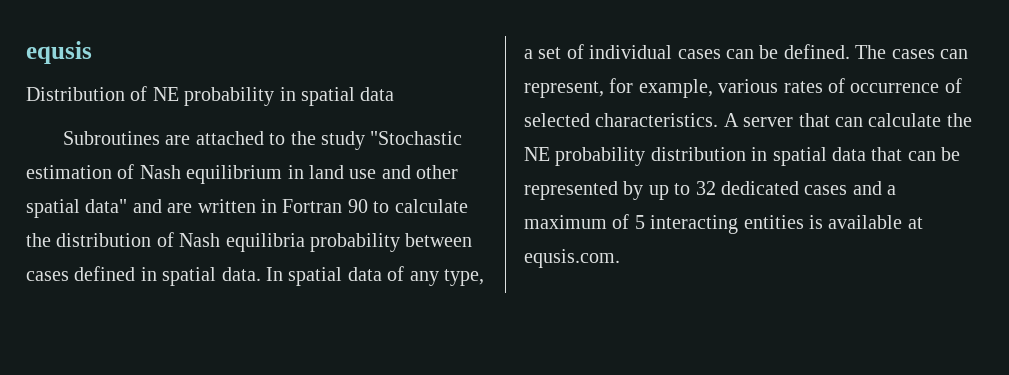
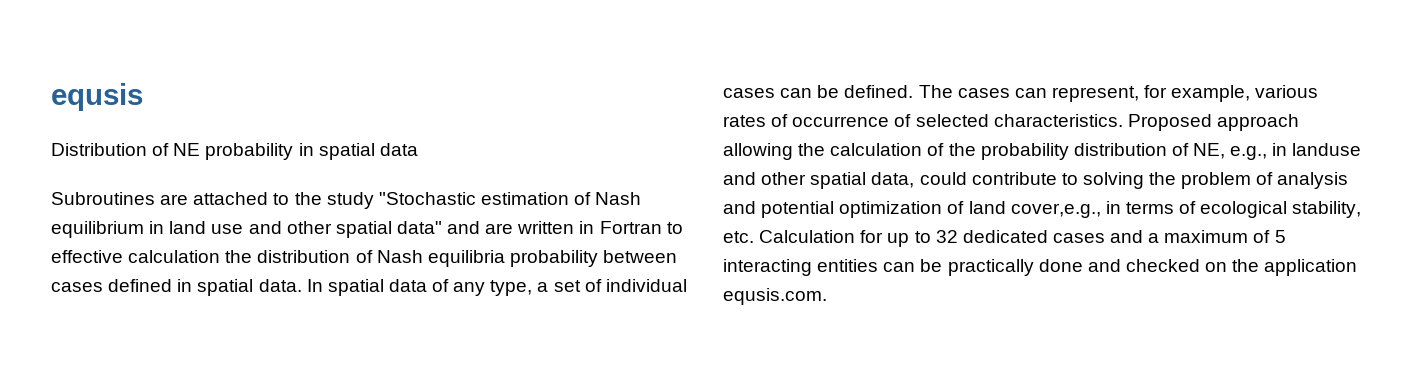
- Subroutines are attached to the study "Stochastic estimation of Nash equilibrium in land use and other spatial data" and are written in Fortran 90 to calculate the distribution of Nash equilibria probability between cases defined in spatial data.
+ Subroutines are attached to the study "Stochastic estimation of Nash equilibrium in land use and other spatial data" and are written in Fortran to effective calculation the distribution of Nash equilibria probability between cases defined in spatial data.
- A server that can calculate the NE probability distribution in spatial data that can be represented by up to 32 dedicated cases and a maximum of 5 interacting entities is available at equsis.com.
+ Proposed approach allowing the calculation of the probability distribution of NE, e.g., in landuse and other spatial data, could contribute to solving the problem of analysis and potential optimization of land cover,e.g., in terms of ecological stability, etc. Calculation for up to 32 dedicated cases and a maximum of 5 interacting entities can be practically done and checked on the application equsis.com.

